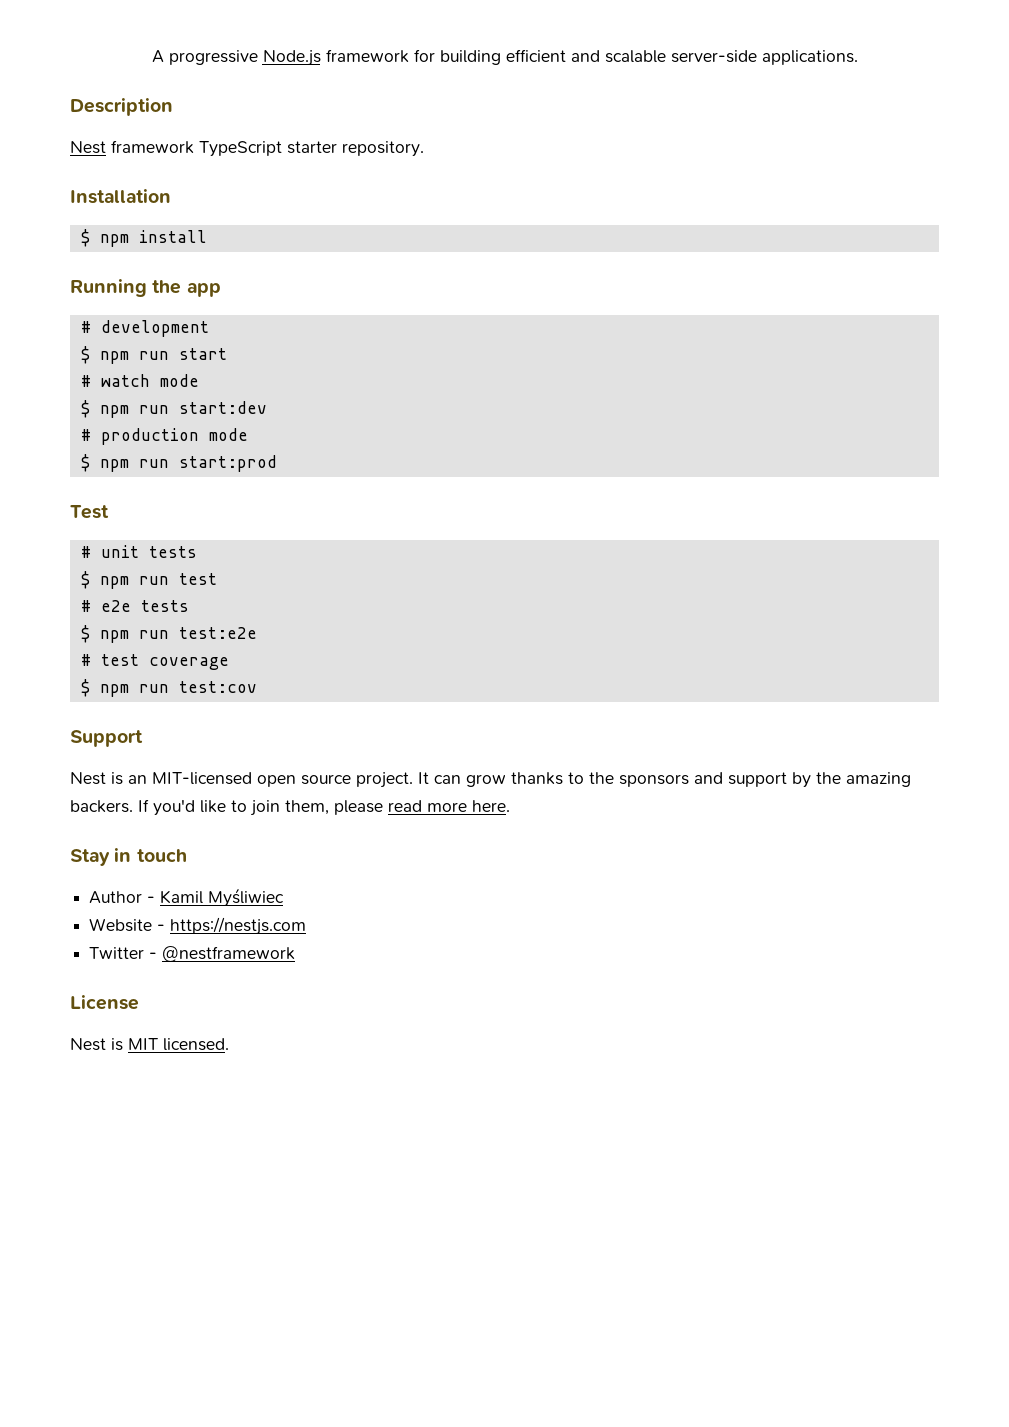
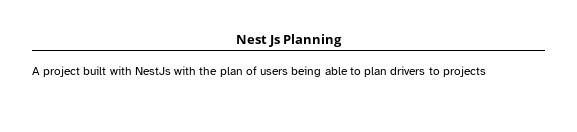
- A progressive Node.js framework for building efficient and scalable server-side applications.
- Description
- Nest framework TypeScript starter repository.
- Installation
- $ npm install
- Running the app
- # development
- $ npm run start
- # watch mode
- $ npm run start:dev
- # production mode
- $ npm run start:prod
- Test
- # unit tests
- $ npm run test
- # e2e tests
- $ npm run test:e2e
- # test coverage
- $ npm run test:cov
- Support
- Nest is an MIT-licensed open source project. It can grow thanks to the sponsors and support by the amazing backers. If you'd like to join them, please read more here.
- Stay in touch
- Author - Kamil Myśliwiec
- Website - https://nestjs.com
- Twitter - @nestframework
- License
- Nest is MIT licensed.
+ Nest Js Planning
+ A project built with NestJs with the plan of users being able to plan drivers to projects

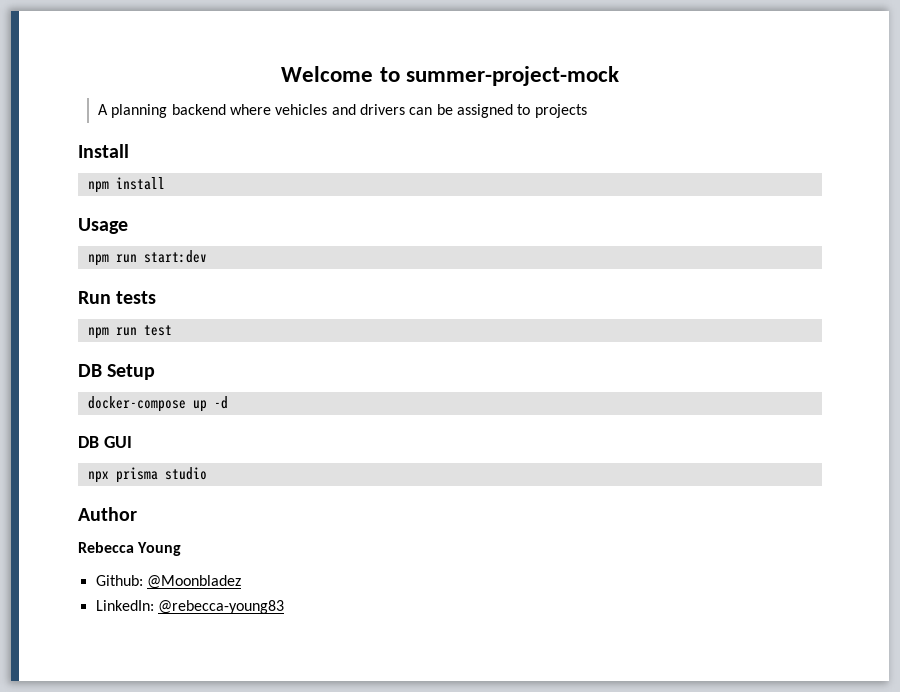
- Nest Js Planning
- A project built with NestJs with the plan of users being able to plan drivers to projects
+ Welcome to summer-project-mock
+ A planning backend where vehicles and drivers can be assigned to projects
+ Install
+ npm install
+ Usage
+ npm run start:dev
+ Run tests
+ npm run test
+ DB Setup
+ docker-compose up -d
+ DB GUI
+ npx prisma studio
+ Author
+ Rebecca Young
+ Github: @Moonbladez
+ LinkedIn: @rebecca-young83

